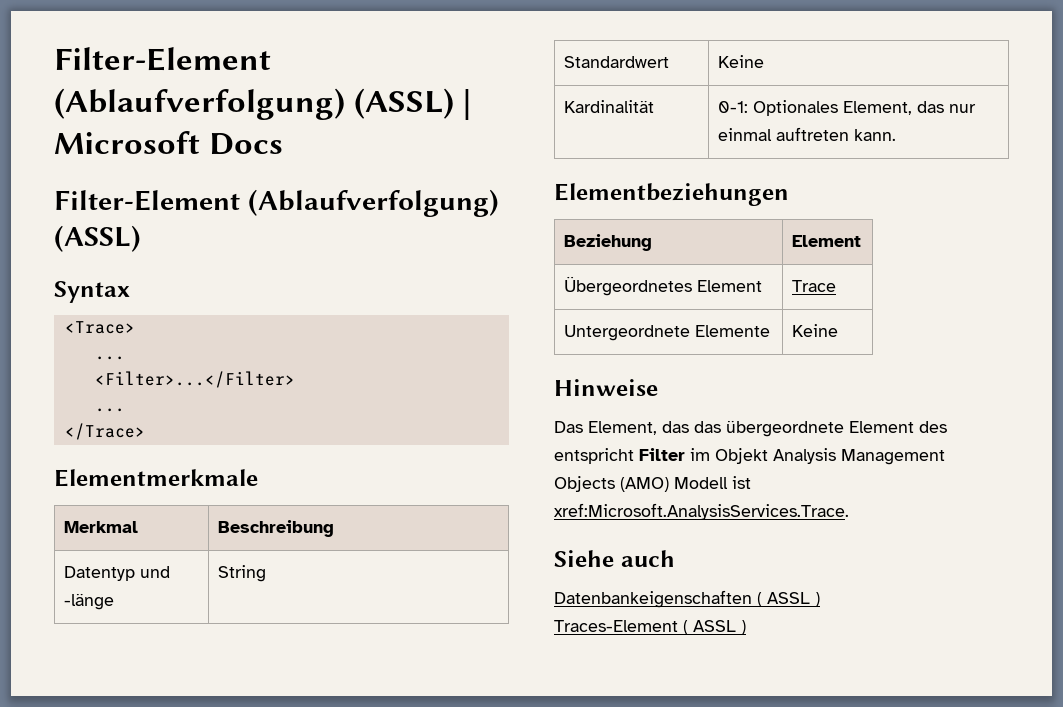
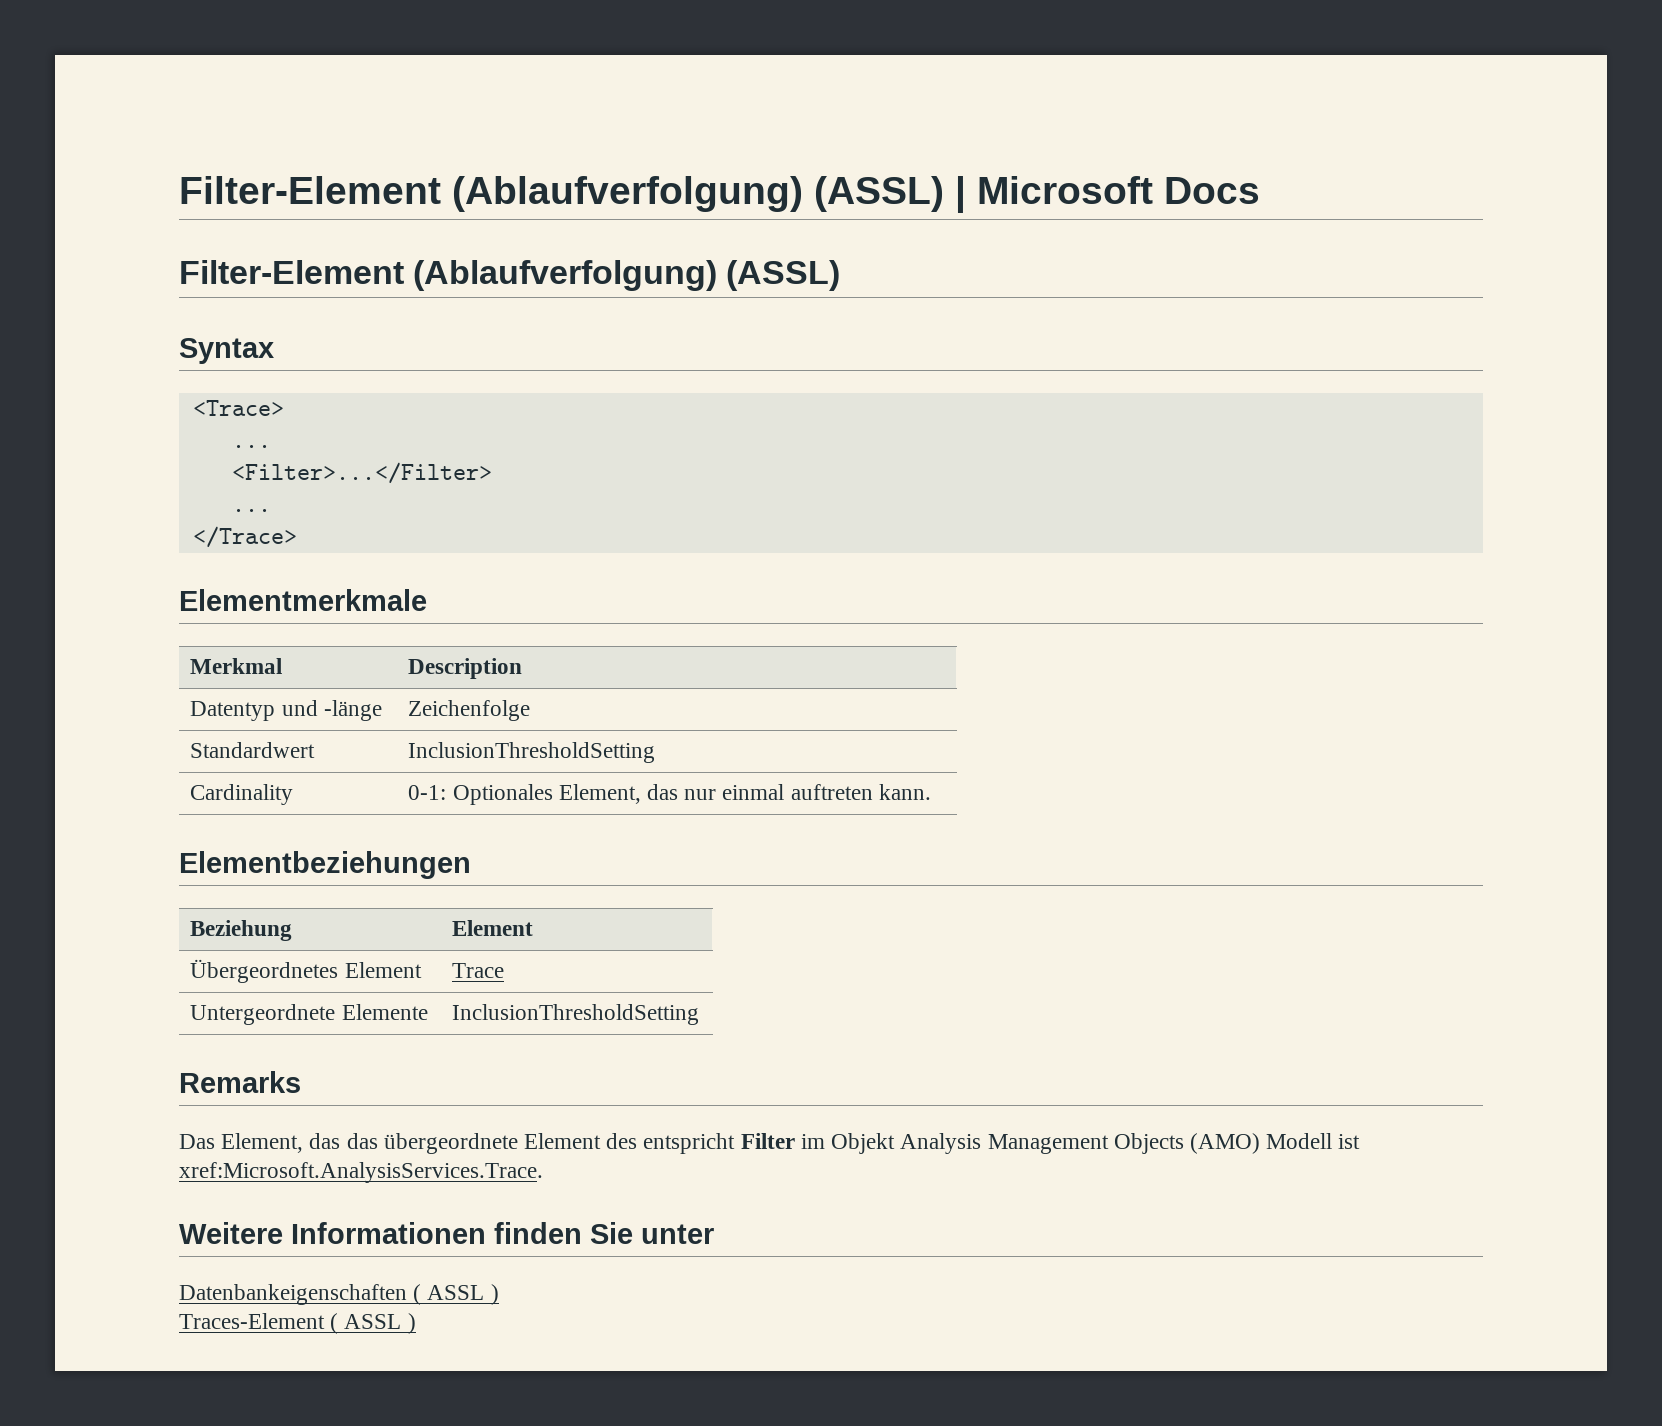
- Merkmal | Beschreibung
+ Merkmal | Description
- Datentyp und -länge | String
+ Datentyp und -länge | Zeichenfolge
- Standardwert | Keine
- Kardinalität | 0-1: Optionales Element, das nur einmal auftreten kann.
+ Standardwert | InclusionThresholdSetting
+ Cardinality | 0-1: Optionales Element, das nur einmal auftreten kann.
- Untergeordnete Elemente | Keine
- Hinweise
+ Untergeordnete Elemente | InclusionThresholdSetting
+ Remarks
- Siehe auch
+ Weitere Informationen finden Sie unter

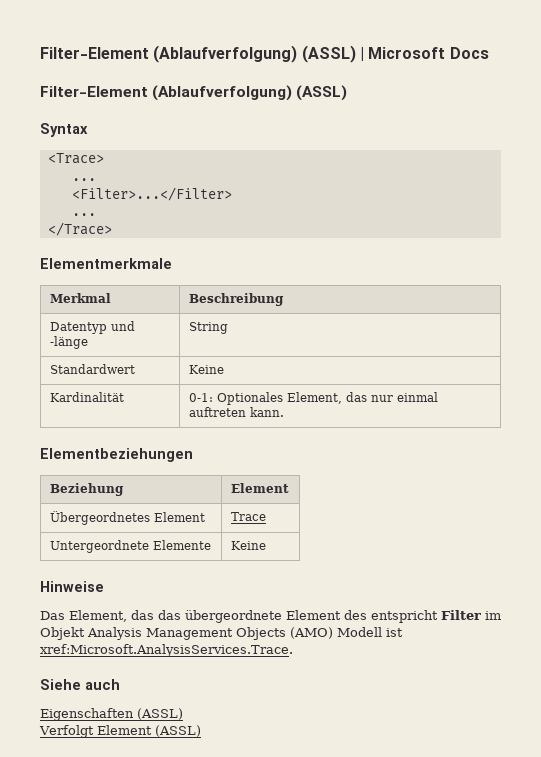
- Merkmal | Description
+ Merkmal | Beschreibung
- Datentyp und -länge | Zeichenfolge
+ Datentyp und -länge | String
- Standardwert | InclusionThresholdSetting
- Cardinality | 0-1: Optionales Element, das nur einmal auftreten kann.
+ Standardwert | Keine
+ Kardinalität | 0-1: Optionales Element, das nur einmal auftreten kann.
- Untergeordnete Elemente | InclusionThresholdSetting
- Remarks
+ Untergeordnete Elemente | Keine
+ Hinweise
- Weitere Informationen finden Sie unter
- Datenbankeigenschaften ( ASSL )
- Traces-Element ( ASSL )
+ Siehe auch
+ Eigenschaften (ASSL)
+ Verfolgt Element (ASSL)

